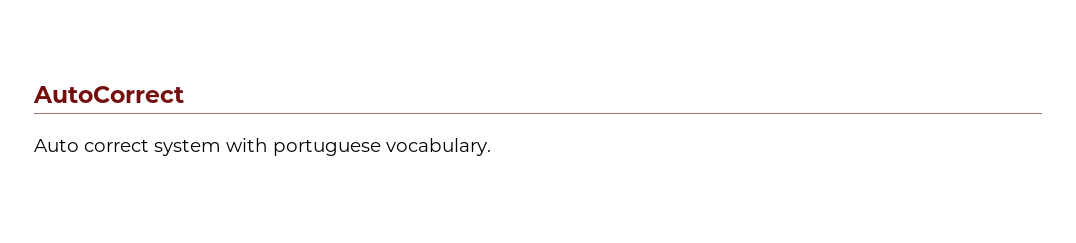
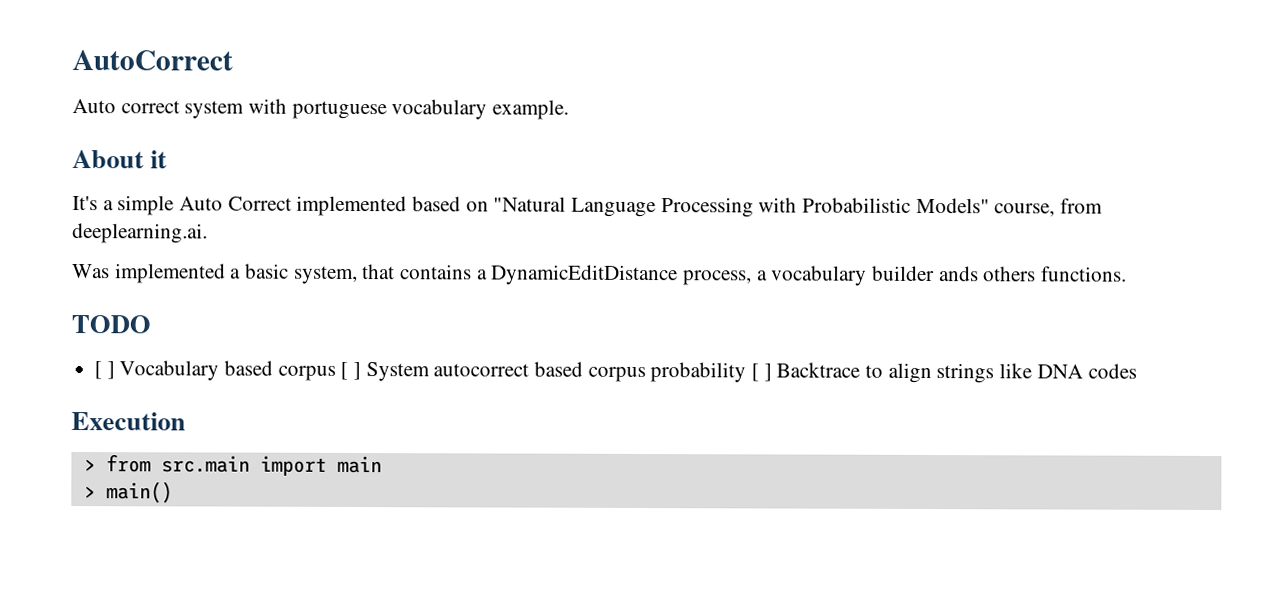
- Auto correct system with portuguese vocabulary.
+ Auto correct system with portuguese vocabulary example.
+ About it
+ It's a simple Auto Correct implemented based on "Natural Language Processing with Probabilistic Models" course, from deeplearning.ai.
+ Was implemented a basic system, that contains a DynamicEditDistance process, a vocabulary builder ands others functions.
+ TODO
+ [ ] Vocabulary based corpus [ ] System autocorrect based corpus probability [ ] Backtrace to align strings like DNA codes
+ Execution
+ > from src.main import main
+ > main()

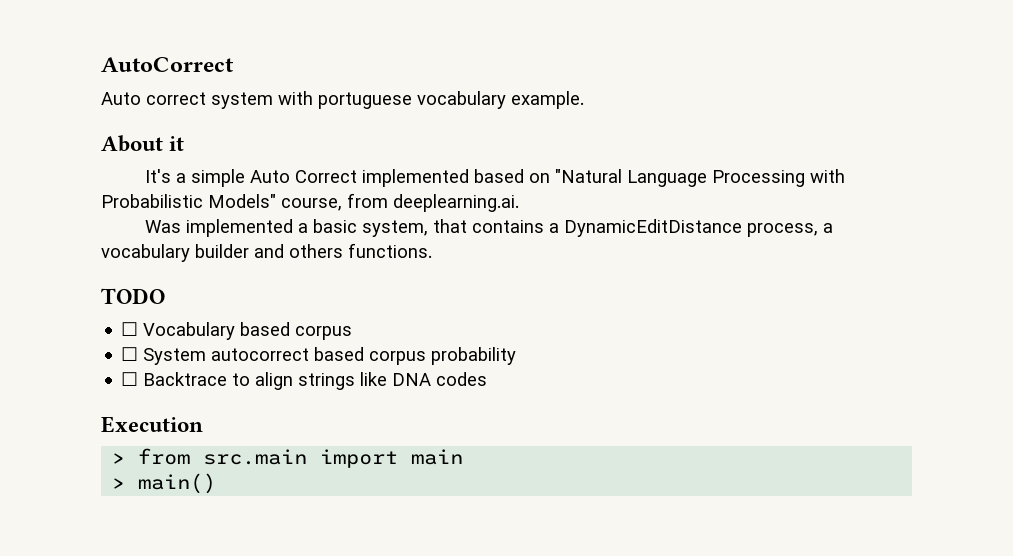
- Was implemented a basic system, that contains a DynamicEditDistance process, a vocabulary builder ands others functions.
+ Was implemented a basic system, that contains a DynamicEditDistance process, a vocabulary builder and others functions.
- [ ] Vocabulary based corpus [ ] System autocorrect based corpus probability [ ] Backtrace to align strings like DNA codes
+ ☐ Vocabulary based corpus
+ ☐ System autocorrect based corpus probability
+ ☐ Backtrace to align strings like DNA codes

